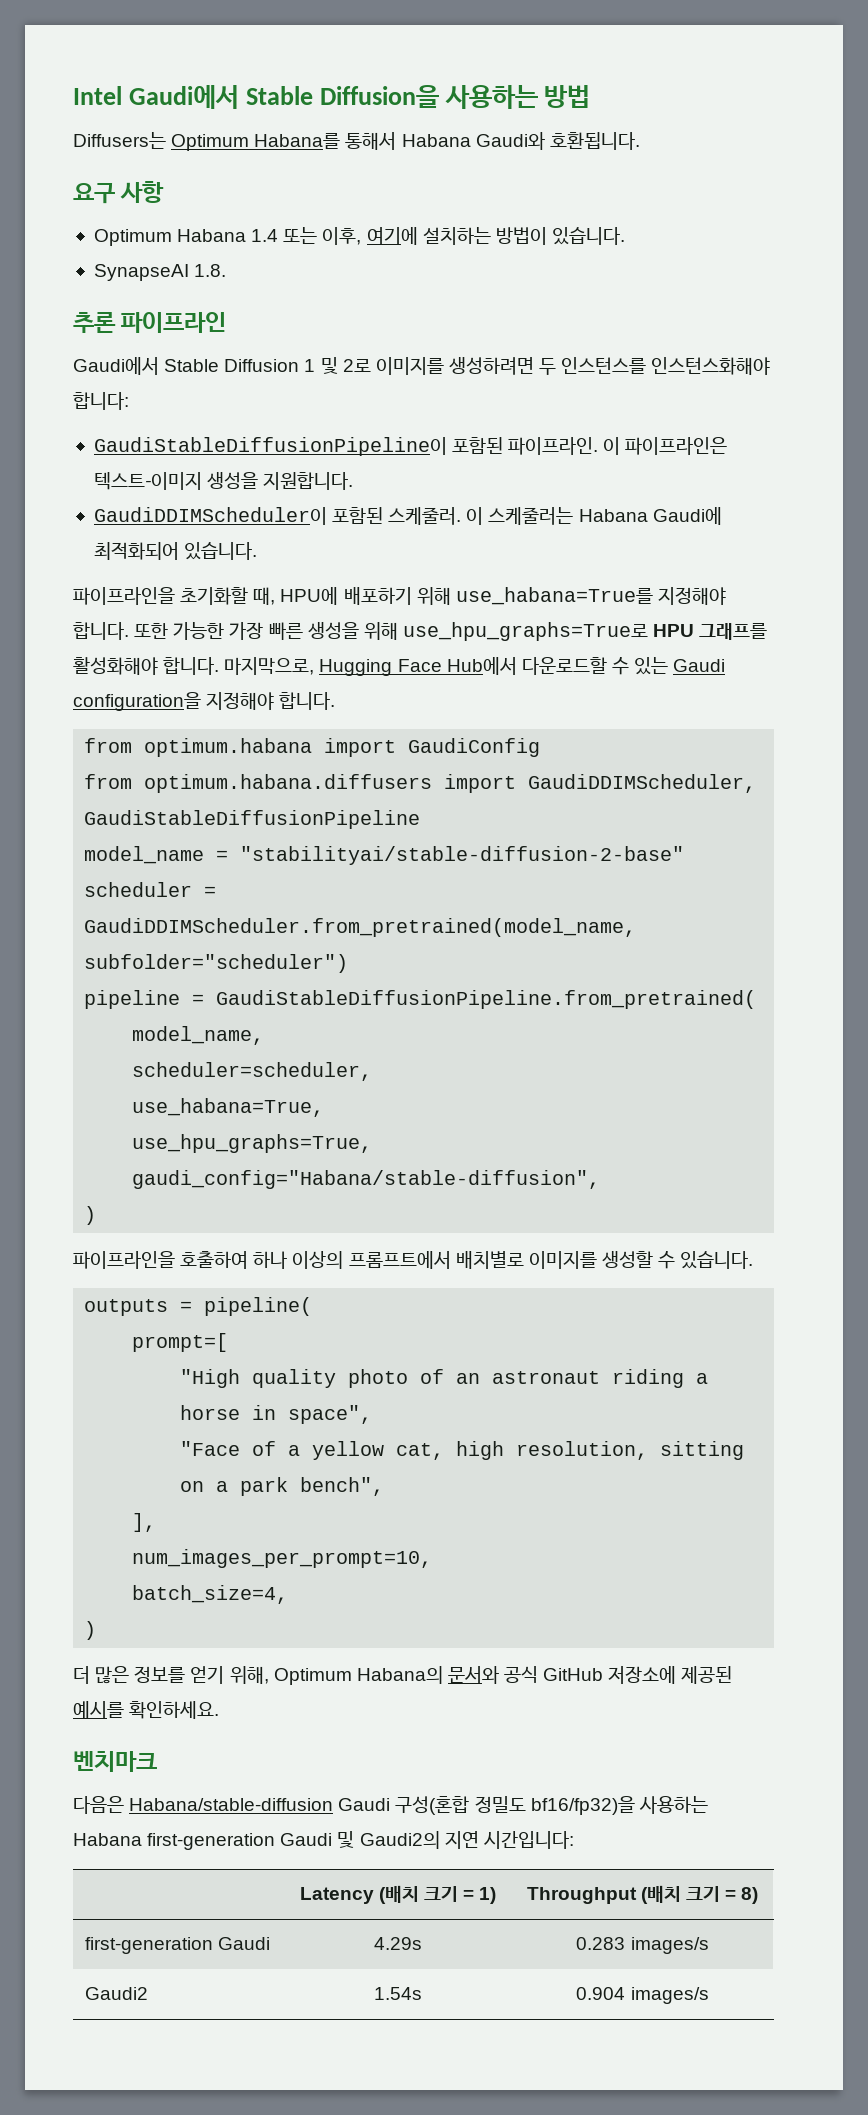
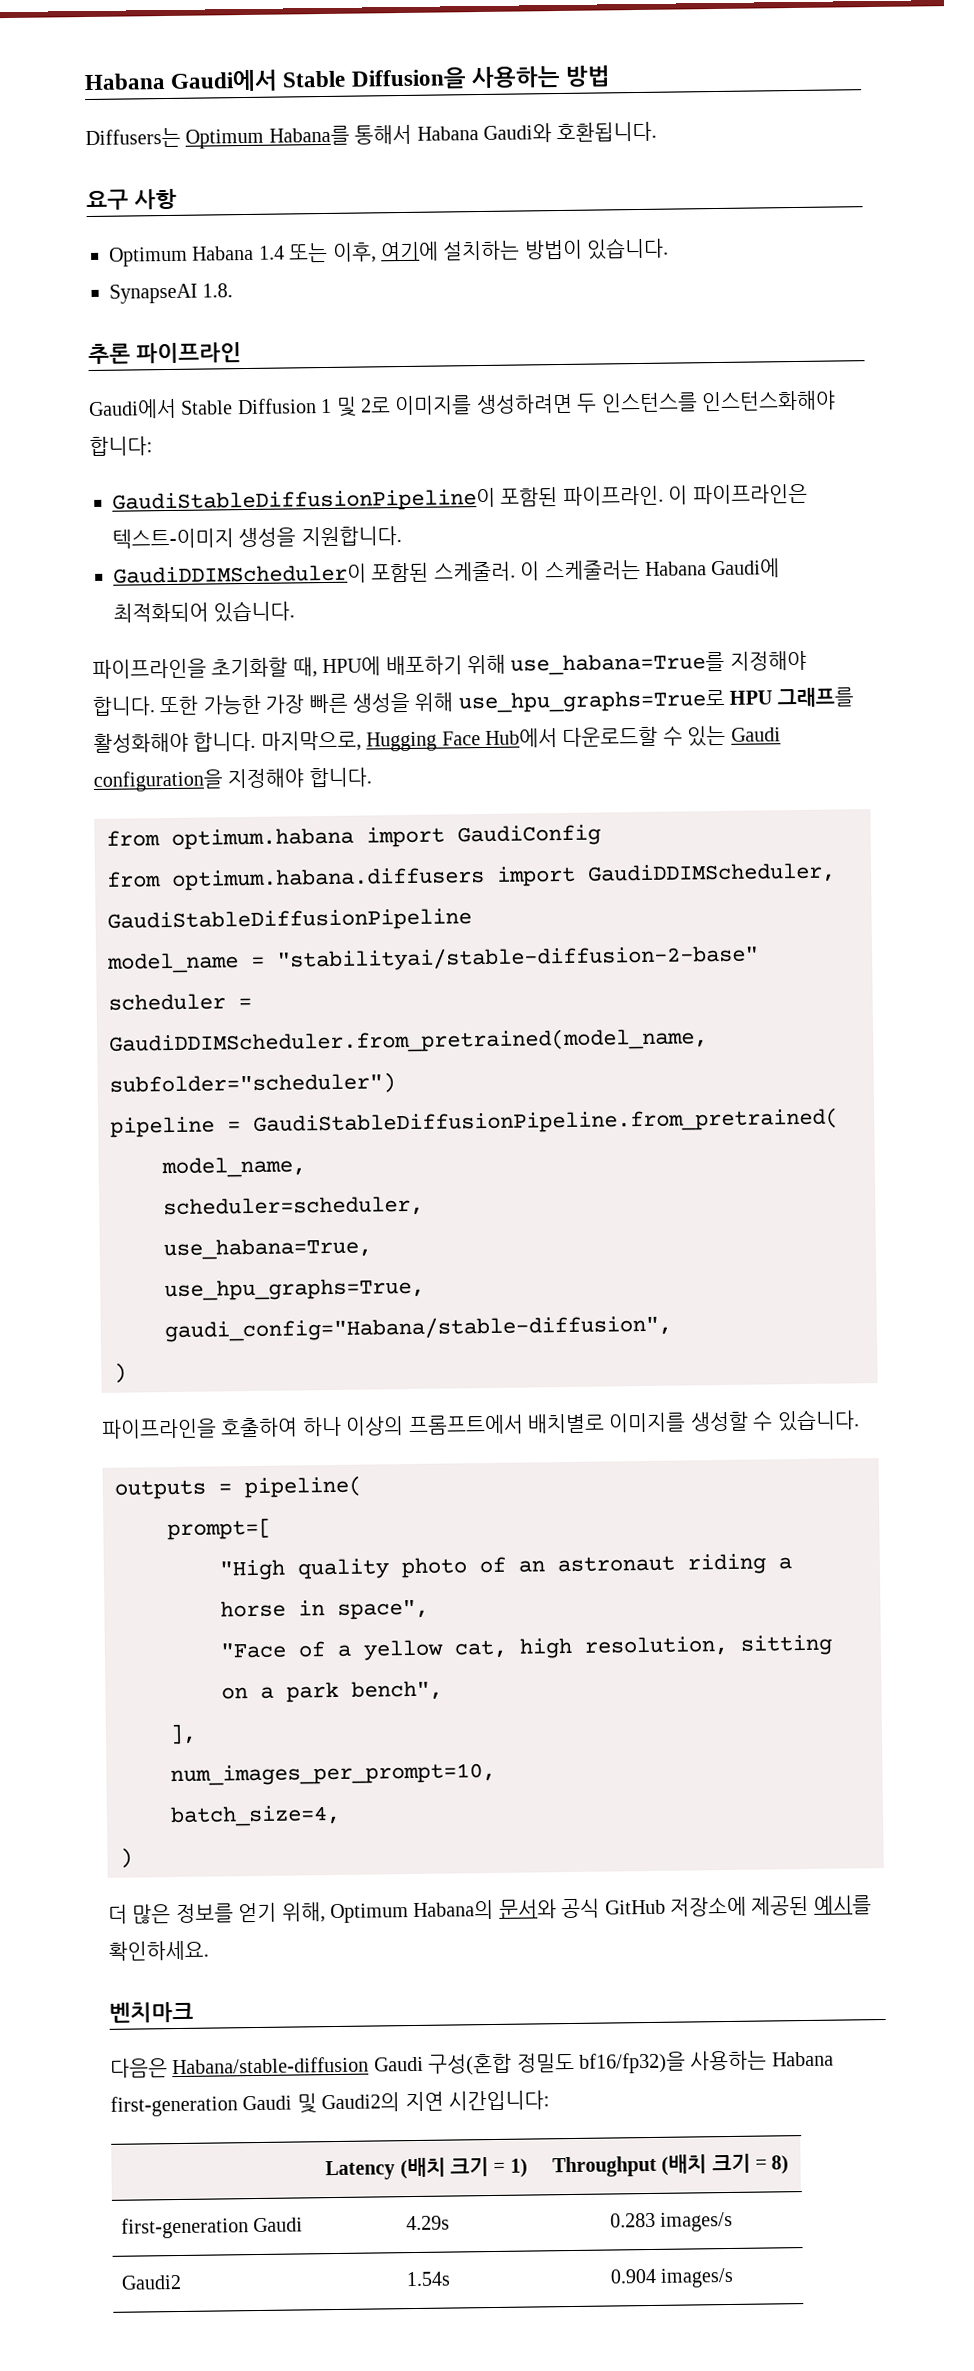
- Intel Gaudi에서 Stable Diffusion을 사용하는 방법
+ Habana Gaudi에서 Stable Diffusion을 사용하는 방법

